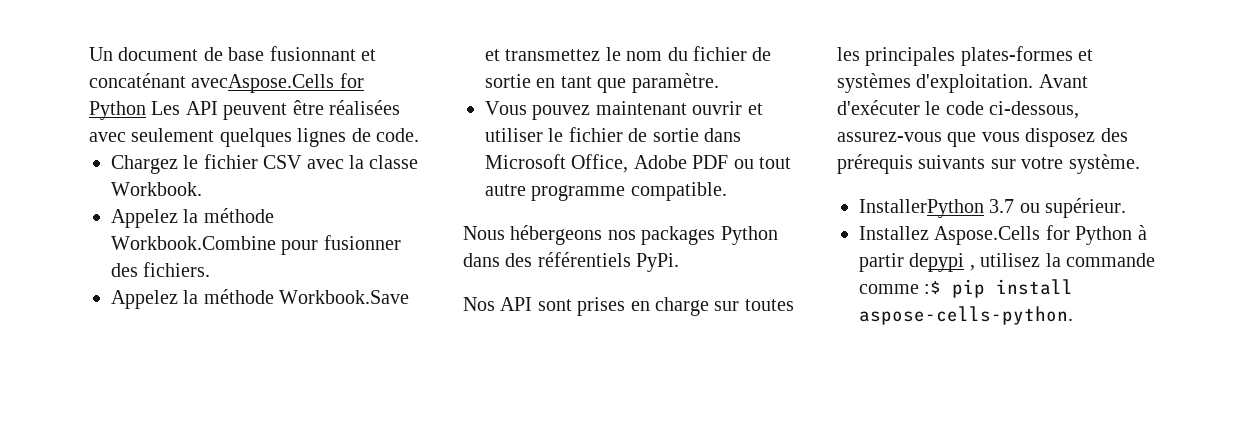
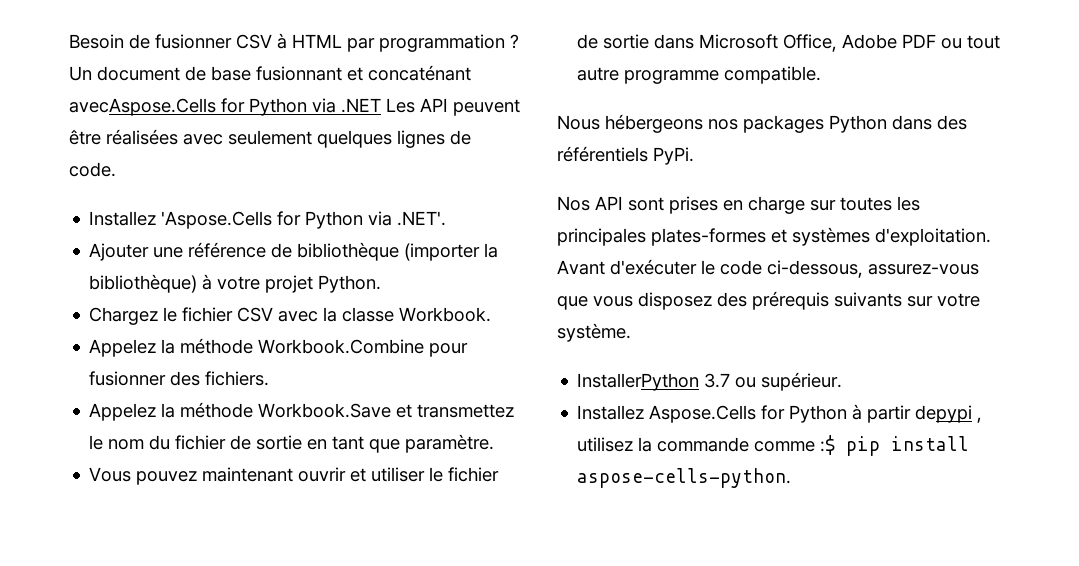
+ Besoin de fusionner CSV à HTML par programmation ?
- Un document de base fusionnant et concaténant avecAspose.Cells for Python Les API peuvent être réalisées avec seulement quelques lignes de code.
+ Un document de base fusionnant et concaténant avecAspose.Cells for Python via .NET Les API peuvent être réalisées avec seulement quelques lignes de code.
+ Installez 'Aspose.Cells for Python via .NET'.
+ Ajouter une référence de bibliothèque (importer la bibliothèque) à votre projet Python.

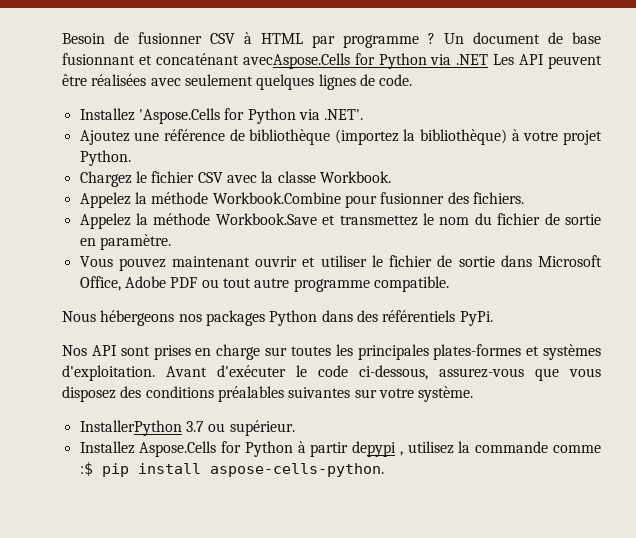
- Besoin de fusionner CSV à HTML par programmation ?
+ Besoin de fusionner CSV à HTML par programme ?
- Ajouter une référence de bibliothèque (importer la bibliothèque) à votre projet Python.
+ Ajoutez une référence de bibliothèque (importez la bibliothèque) à votre projet Python.
- Appelez la méthode Workbook.Save et transmettez le nom du fichier de sortie en tant que paramètre.
+ Appelez la méthode Workbook.Save et transmettez le nom du fichier de sortie en paramètre.
- Avant d'exécuter le code ci-dessous, assurez-vous que vous disposez des prérequis suivants sur votre système.
+ Avant d'exécuter le code ci-dessous, assurez-vous que vous disposez des conditions préalables suivantes sur votre système.

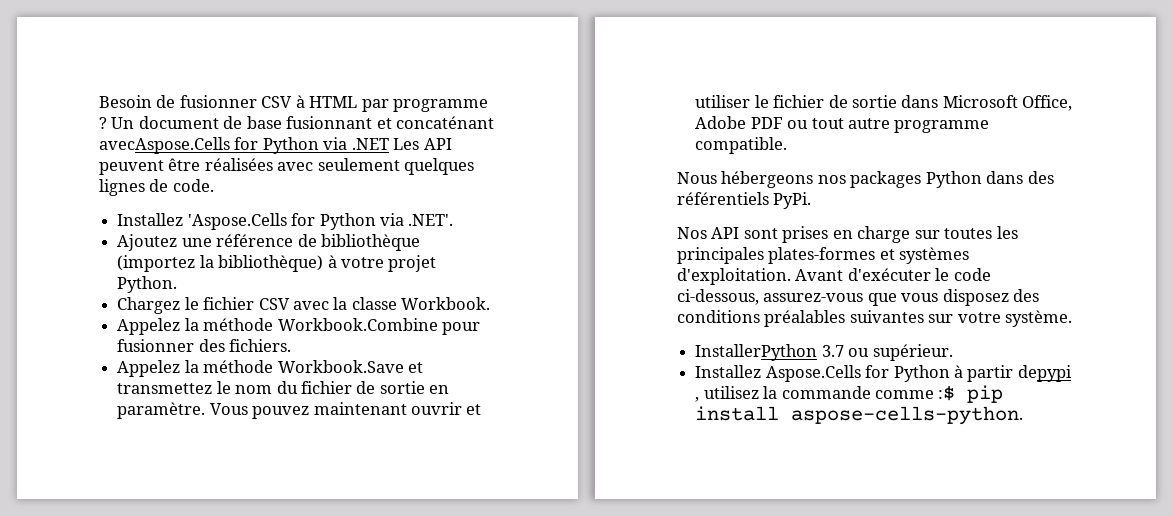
- Appelez la méthode Workbook.Save et transmettez le nom du fichier de sortie en paramètre.
- Vous pouvez maintenant ouvrir et utiliser le fichier de sortie dans Microsoft Office, Adobe PDF ou tout autre programme compatible.
+ Appelez la méthode Workbook.Save et transmettez le nom du fichier de sortie en paramètre. Vous pouvez maintenant ouvrir et utiliser le fichier de sortie dans Microsoft Office, Adobe PDF ou tout autre programme compatible.

